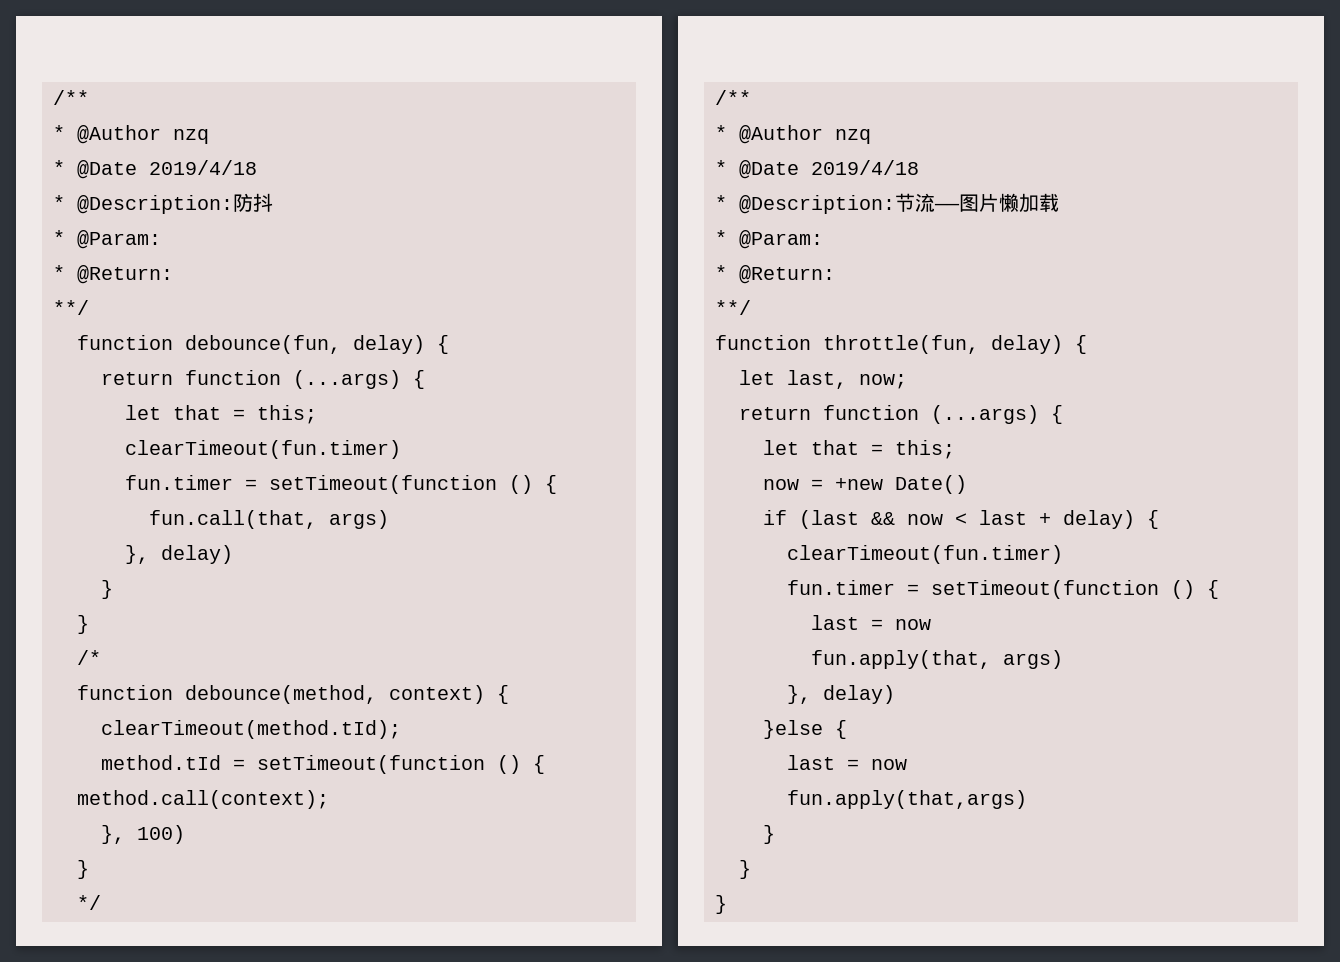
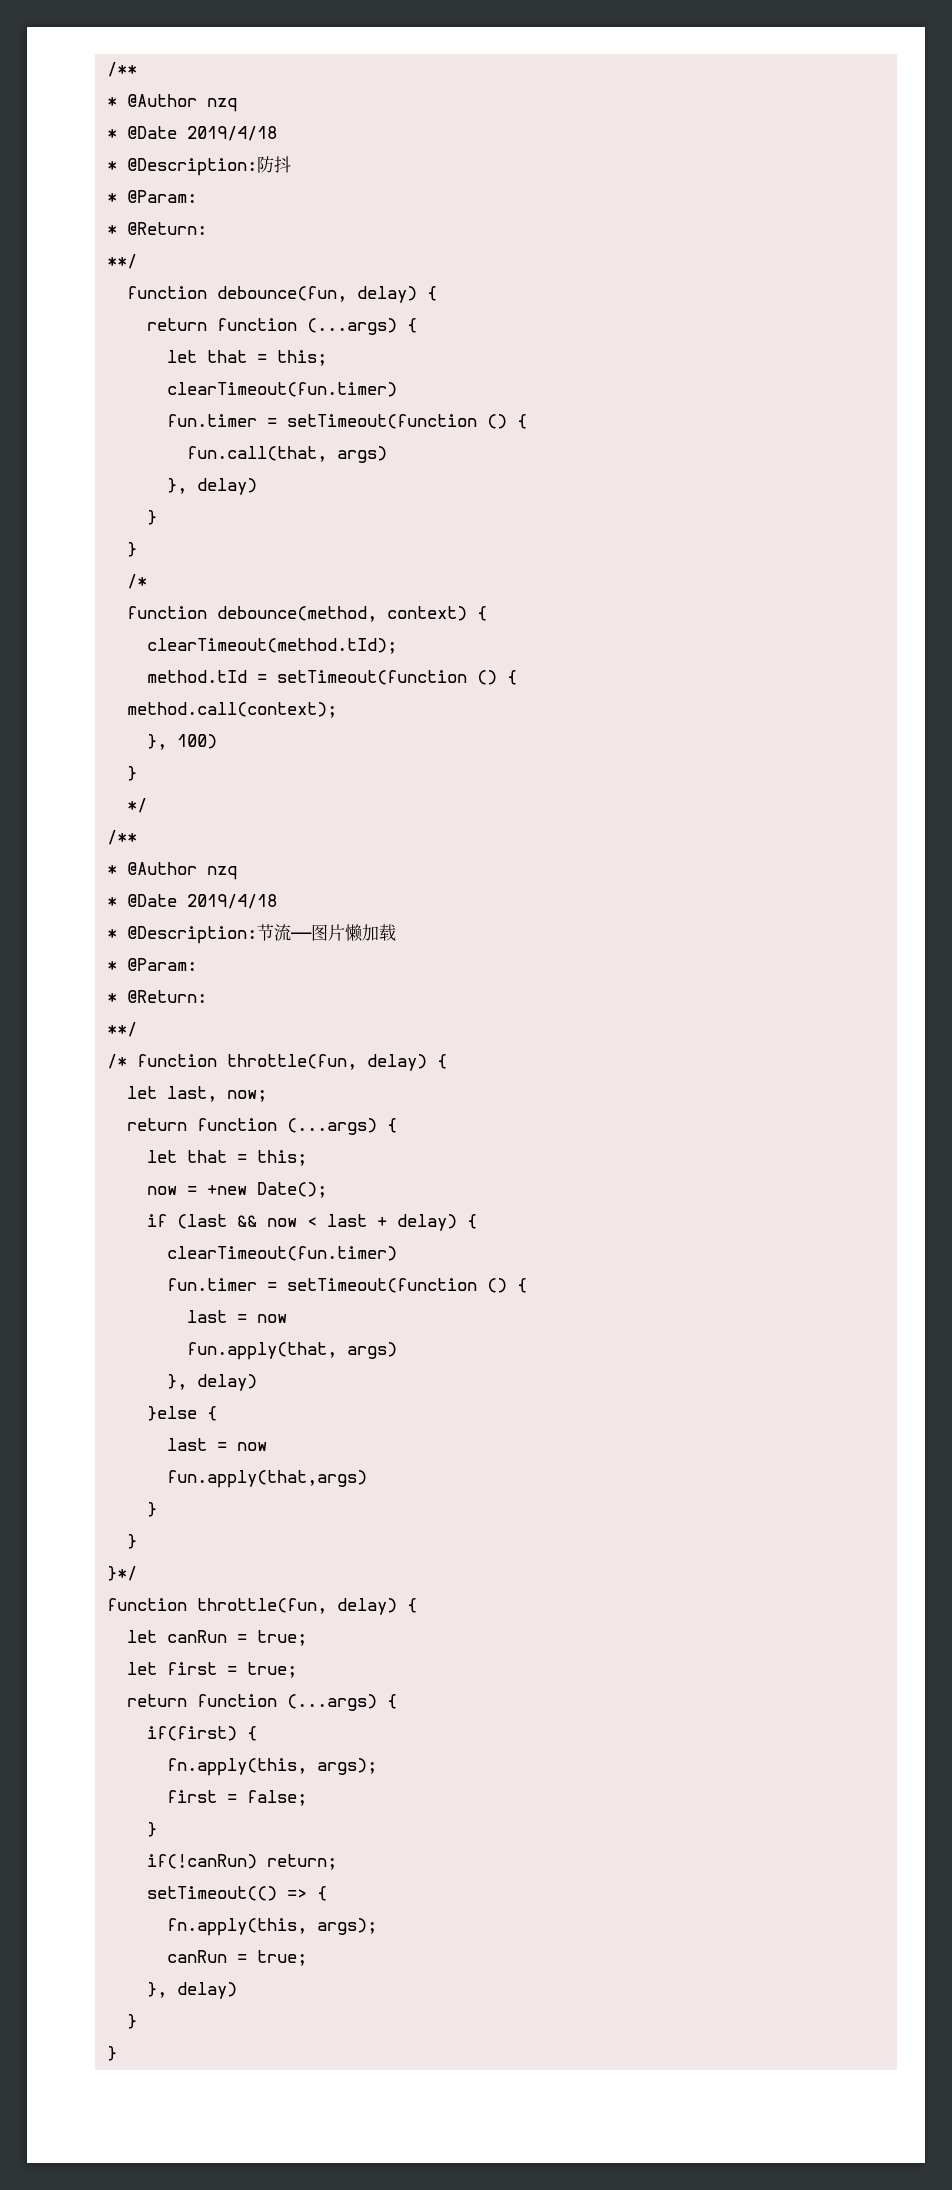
- function throttle(fun, delay) {
+ /* function throttle(fun, delay) {
- now = +new Date()
+ now = +new Date();
+ }*/
+ function throttle(fun, delay) {
+ let canRun = true;
+ let first = true;
+ return function (...args) {
+ if(first) {
+ fn.apply(this, args);
+ first = false;
+ }
+ if(!canRun) return;
+ setTimeout(() => {
+ fn.apply(this, args);
+ canRun = true;
+ }, delay)
+ }

